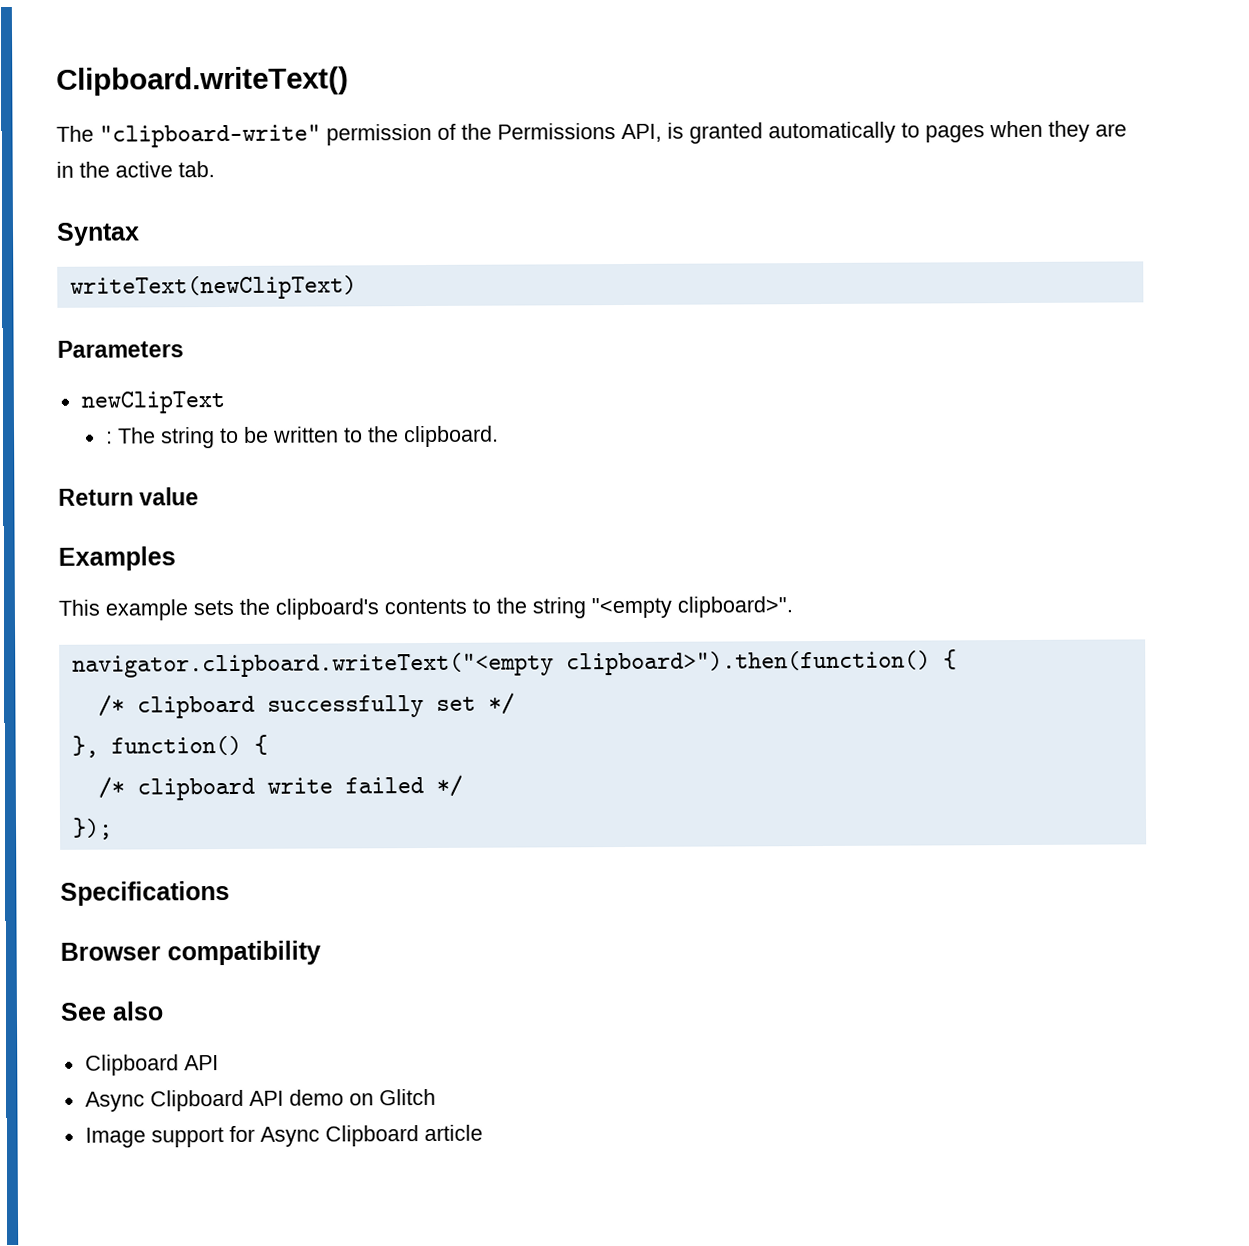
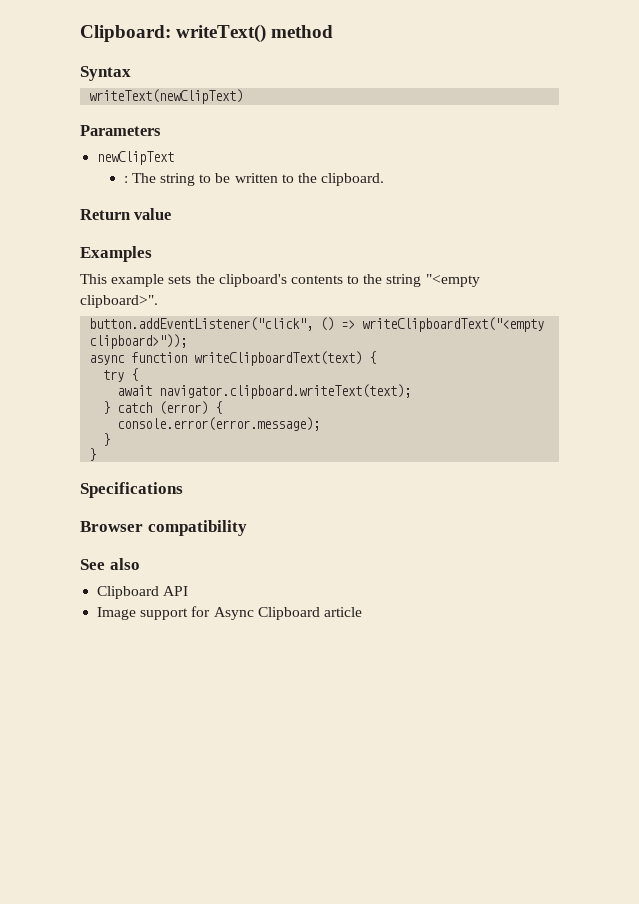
- Clipboard.writeText()
- The "clipboard-write" permission of the Permissions API, is granted automatically to pages when they are in the active tab.
+ Clipboard: writeText() method
- navigator.clipboard.writeText("<empty clipboard>").then(function() {
- /* clipboard successfully set */
- }, function() {
- /* clipboard write failed */
- });
+ button.addEventListener("click", () => writeClipboardText("<empty clipboard>"));
+ async function writeClipboardText(text) {
+ try {
+ await navigator.clipboard.writeText(text);
+ } catch (error) {
+ console.error(error.message);
+ }
+ }
- Async Clipboard API demo on Glitch

